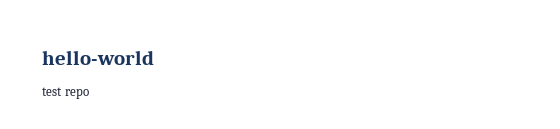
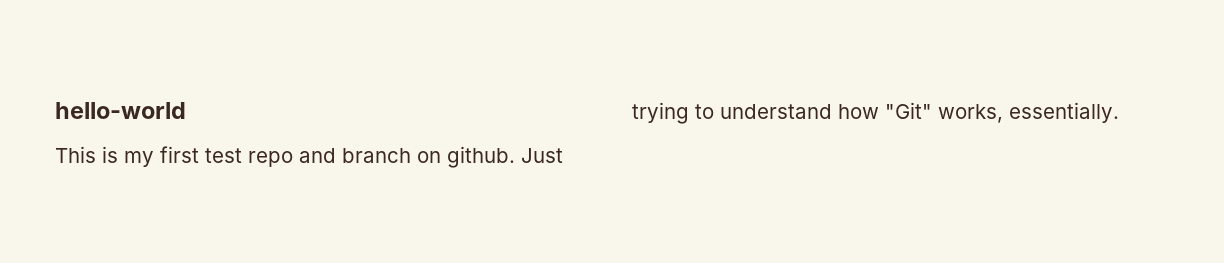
- test repo
+ This is my first test repo and branch on github. Just trying to understand how "Git" works, essentially.

